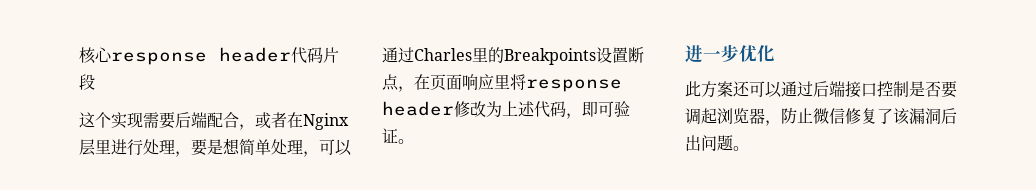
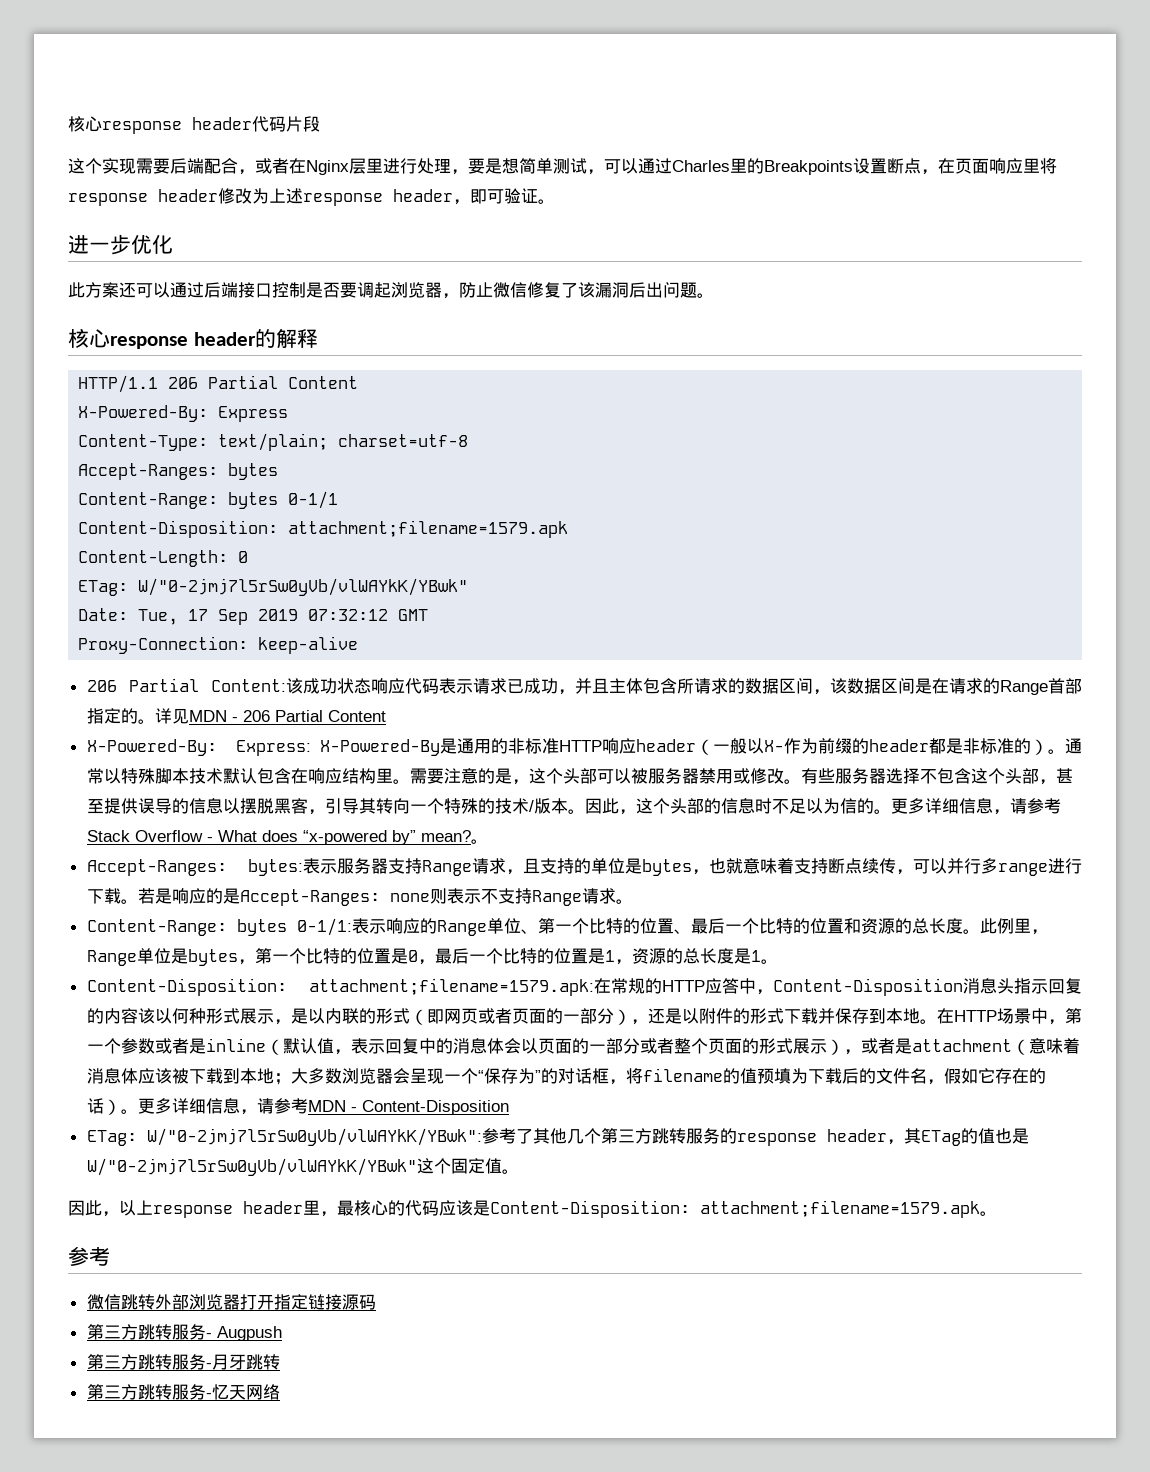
- 这个实现需要后端配合，或者在Nginx层里进行处理，要是想简单处理，可以通过Charles里的Breakpoints设置断点，在页面响应里将response header修改为上述代码，即可验证。
+ 这个实现需要后端配合，或者在Nginx层里进行处理，要是想简单测试，可以通过Charles里的Breakpoints设置断点，在页面响应里将response header修改为上述response header，即可验证。
+ 核心response header的解释
+ HTTP/1.1 206 Partial Content
+ X-Powered-By: Express
+ Content-Type: text/plain; charset=utf-8
+ Accept-Ranges: bytes
+ Content-Range: bytes 0-1/1
+ Content-Disposition: attachment;filename=1579.apk
+ Content-Length: 0
+ ETag: W/"0-2jmj7l5rSw0yVb/vlWAYkK/YBwk"
+ Date: Tue, 17 Sep 2019 07:32:12 GMT
+ Proxy-Connection: keep-alive
+ 206 Partial Content:该成功状态响应代码表示请求已成功，并且主体包含所请求的数据区间，该数据区间是在请求的Range首部指定的。详见MDN - 206 Partial Content
+ X-Powered-By: Express: X-Powered-By是通用的非标准HTTP响应header（一般以X-作为前缀的header都是非标准的）。通常以特殊脚本技术默认包含在响应结构里。需要注意的是，这个头部可以被服务器禁用或修改。有些服务器选择不包含这个头部，甚至提供误导的信息以摆脱黑客，引导其转向一个特殊的技术/版本。因此，这个头部的信息时不足以为信的。更多详细信息，请参考Stack Overflow - What does “x-powered by” mean?。
+ Accept-Ranges: bytes:表示服务器支持Range请求，且支持的单位是bytes，也就意味着支持断点续传，可以并行多range进行下载。若是响应的是Accept-Ranges: none则表示不支持Range请求。
+ Content-Range: bytes 0-1/1:表示响应的Range单位、第一个比特的位置、最后一个比特的位置和资源的总长度。此例里，Range单位是bytes，第一个比特的位置是0，最后一个比特的位置是1，资源的总长度是1。
+ Content-Disposition: attachment;filename=1579.apk:在常规的HTTP应答中，Content-Disposition消息头指示回复的内容该以何种形式展示，是以内联的形式（即网页或者页面的一部分），还是以附件的形式下载并保存到本地。在HTTP场景中，第一个参数或者是inline（默认值，表示回复中的消息体会以页面的一部分或者整个页面的形式展示），或者是attachment（意味着消息体应该被下载到本地；大多数浏览器会呈现一个“保存为”的对话框，将filename的值预填为下载后的文件名，假如它存在的话）。更多详细信息，请参考MDN - Content-Disposition
+ ETag: W/"0-2jmj7l5rSw0yVb/vlWAYkK/YBwk":参考了其他几个第三方跳转服务的response header，其ETag的值也是W/"0-2jmj7l5rSw0yVb/vlWAYkK/YBwk"这个固定值。
+ 因此，以上response header里，最核心的代码应该是Content-Disposition: attachment;filename=1579.apk。
+ 参考
+ 微信跳转外部浏览器打开指定链接源码
+ 第三方跳转服务- Augpush
+ 第三方跳转服务-月牙跳转
+ 第三方跳转服务-忆天网络

